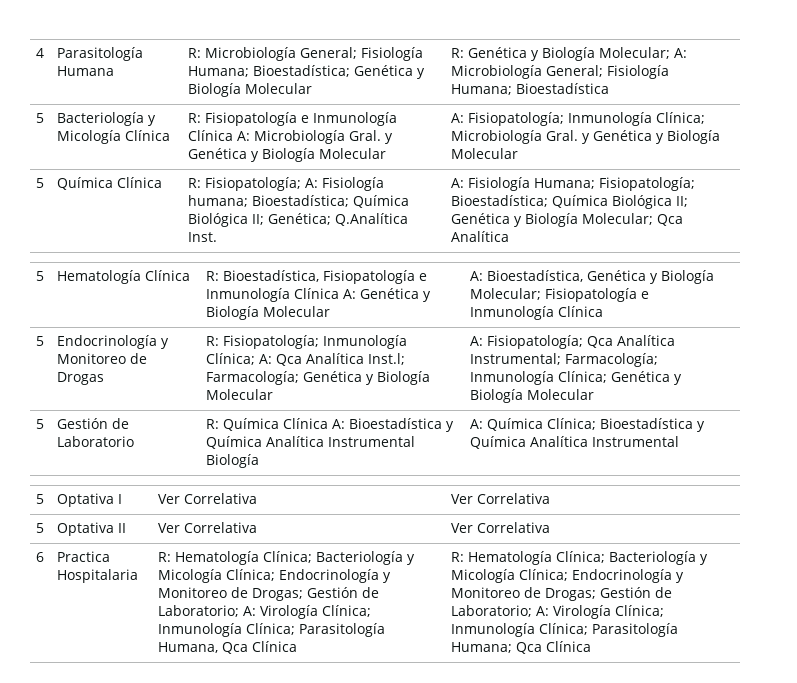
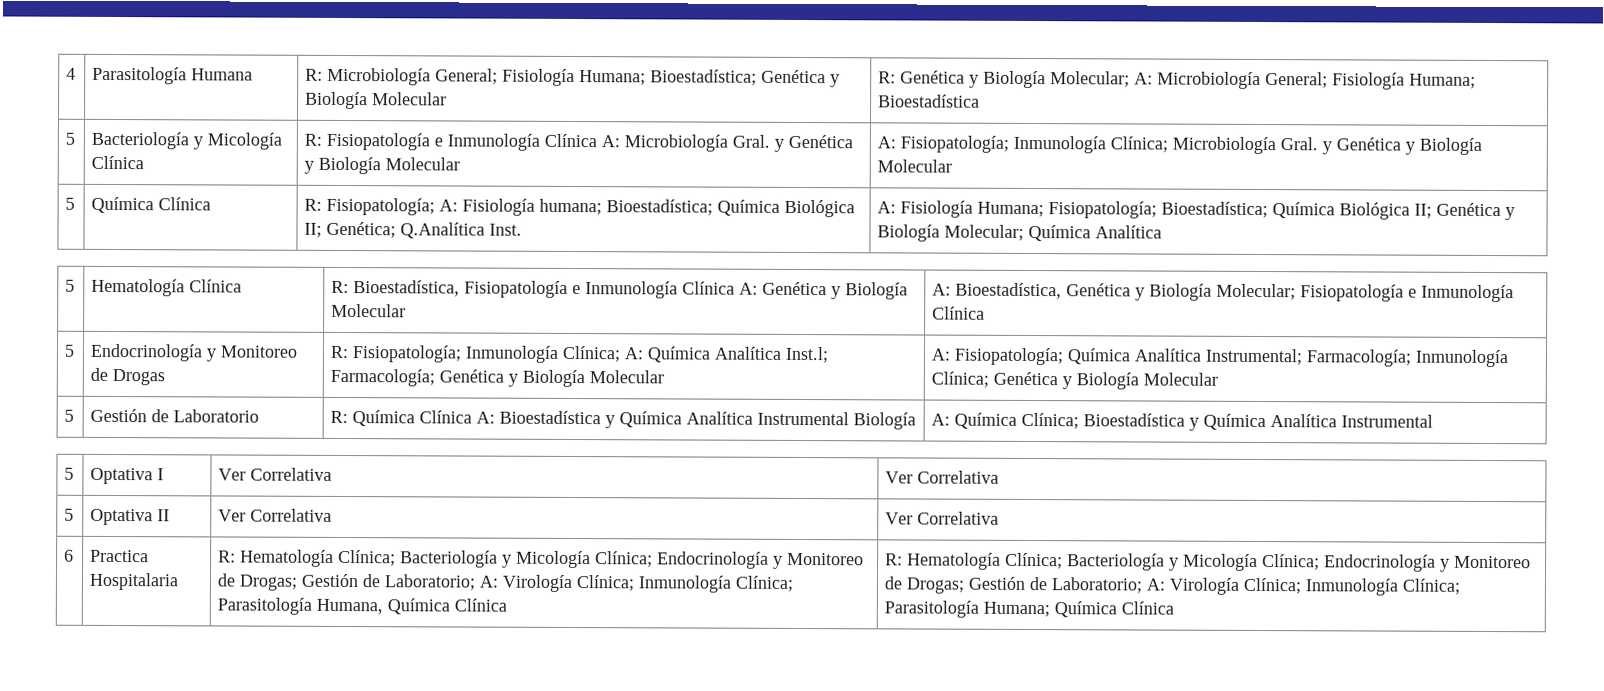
- 5 | Química Clínica | R: Fisiopatología; A: Fisiología humana; Bioestadística; Química Biológica II; Genética; Q.Analítica Inst. | A: Fisiología Humana; Fisiopatología; Bioestadística; Química Biológica II; Genética y Biología Molecular; Qca Analítica
+ 5 | Química Clínica | R: Fisiopatología; A: Fisiología humana; Bioestadística; Química Biológica II; Genética; Q.Analítica Inst. | A: Fisiología Humana; Fisiopatología; Bioestadística; Química Biológica II; Genética y Biología Molecular; Química Analítica
- 5 | Endocrinología y Monitoreo de Drogas | R: Fisiopatología; Inmunología Clínica; A: Qca Analítica Inst.l; Farmacología; Genética y Biología Molecular | A: Fisiopatología; Qca Analítica Instrumental; Farmacología; Inmunología Clínica; Genética y Biología Molecular
+ 5 | Endocrinología y Monitoreo de Drogas | R: Fisiopatología; Inmunología Clínica; A: Química Analítica Inst.l; Farmacología; Genética y Biología Molecular | A: Fisiopatología; Química Analítica Instrumental; Farmacología; Inmunología Clínica; Genética y Biología Molecular
- R: Hematología Clínica; Bacteriología y Micología Clínica; Endocrinología y Monitoreo de Drogas; Gestión de Laboratorio; A: Virología Clínica; Inmunología Clínica; Parasitología Humana, Qca Clínica
+ R: Hematología Clínica; Bacteriología y Micología Clínica; Endocrinología y Monitoreo de Drogas; Gestión de Laboratorio; A: Virología Clínica; Inmunología Clínica; Parasitología Humana, Química Clínica
- R: Hematología Clínica; Bacteriología y Micología Clínica; Endocrinología y Monitoreo de Drogas; Gestión de Laboratorio; A: Virología Clínica; Inmunología Clínica; Parasitología Humana; Qca Clínica
+ R: Hematología Clínica; Bacteriología y Micología Clínica; Endocrinología y Monitoreo de Drogas; Gestión de Laboratorio; A: Virología Clínica; Inmunología Clínica; Parasitología Humana; Química Clínica

